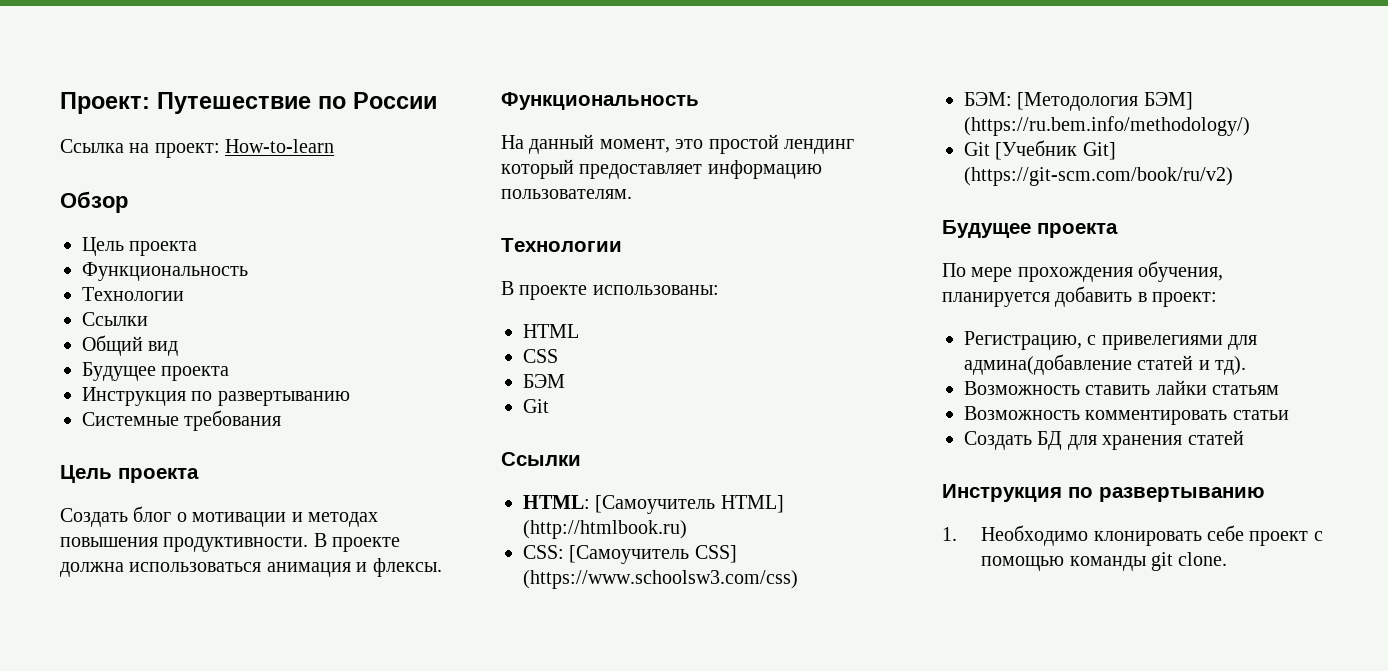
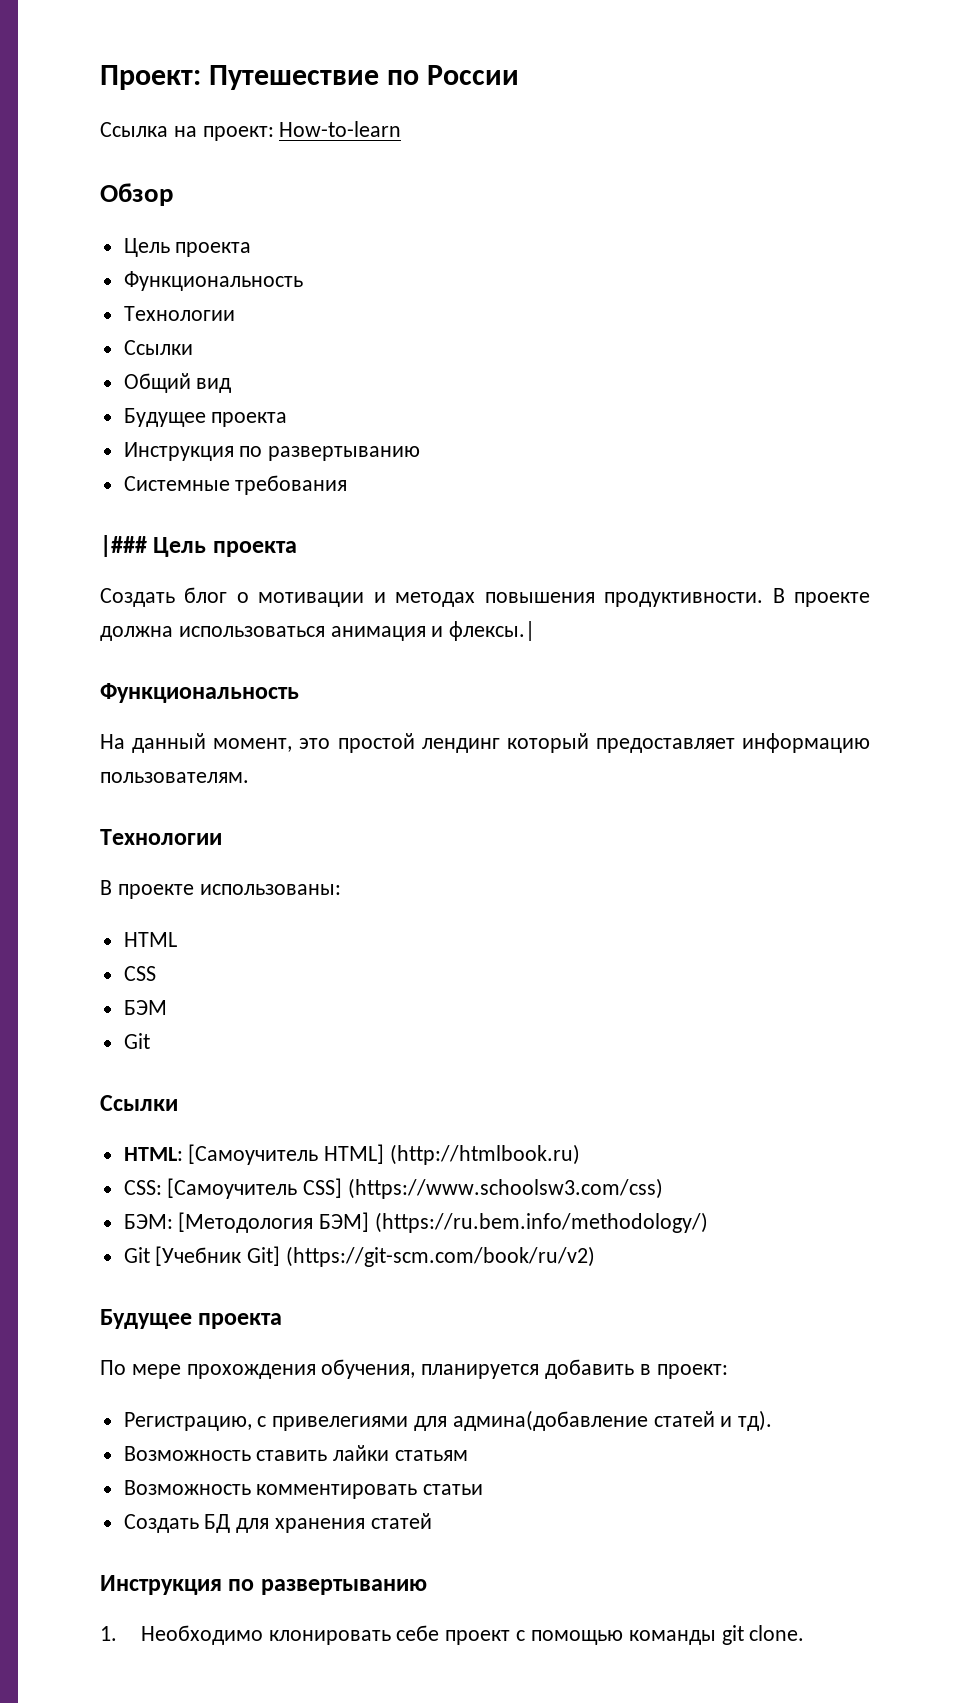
  Системные требования
- Цель проекта
+ |### Цель проекта
- В проекте должна использоваться анимация и флексы.
+ В проекте должна использоваться анимация и флексы.|

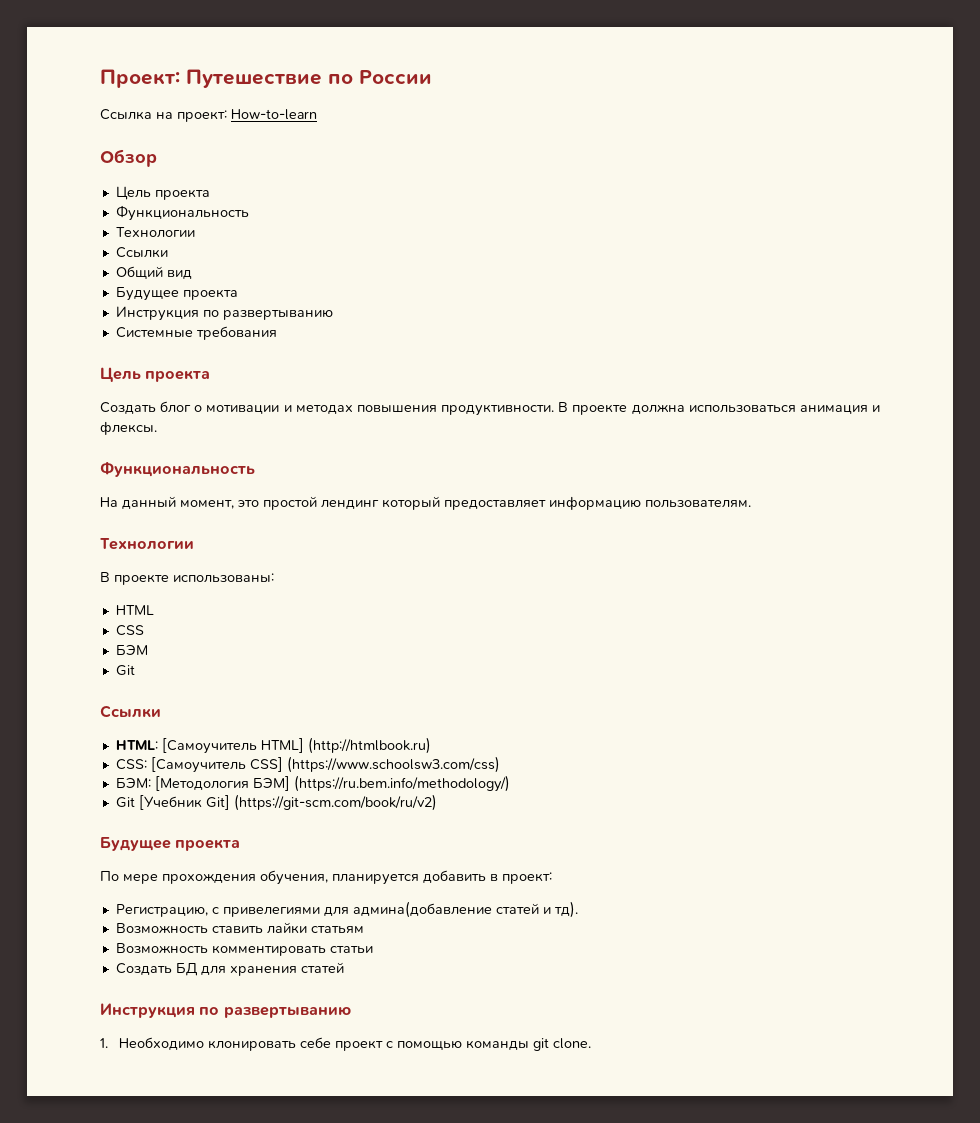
  Системные требования
- |### Цель проекта
+ Цель проекта
- В проекте должна использоваться анимация и флексы.|
+ В проекте должна использоваться анимация и флексы.

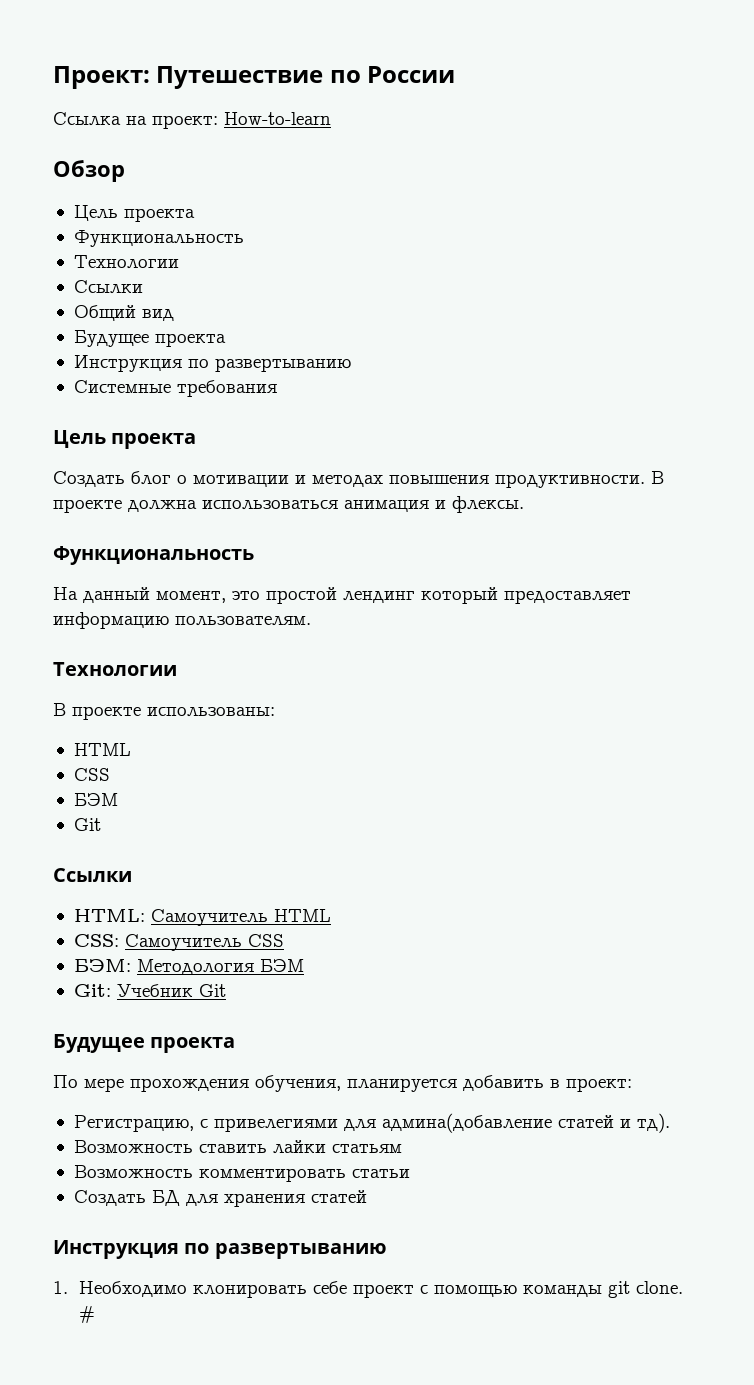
- HTML: [Самоучитель HTML] (http://htmlbook.ru)
- CSS: [Самоучитель CSS] (https://www.schoolsw3.com/css)
- БЭМ: [Методология БЭМ] (https://ru.bem.info/methodology/)
- Git [Учебник Git] (https://git-scm.com/book/ru/v2)
+ HTML: Самоучитель HTML
+ CSS: Самоучитель CSS
+ БЭМ: Методология БЭМ
+ Git: Учебник Git
+ #

